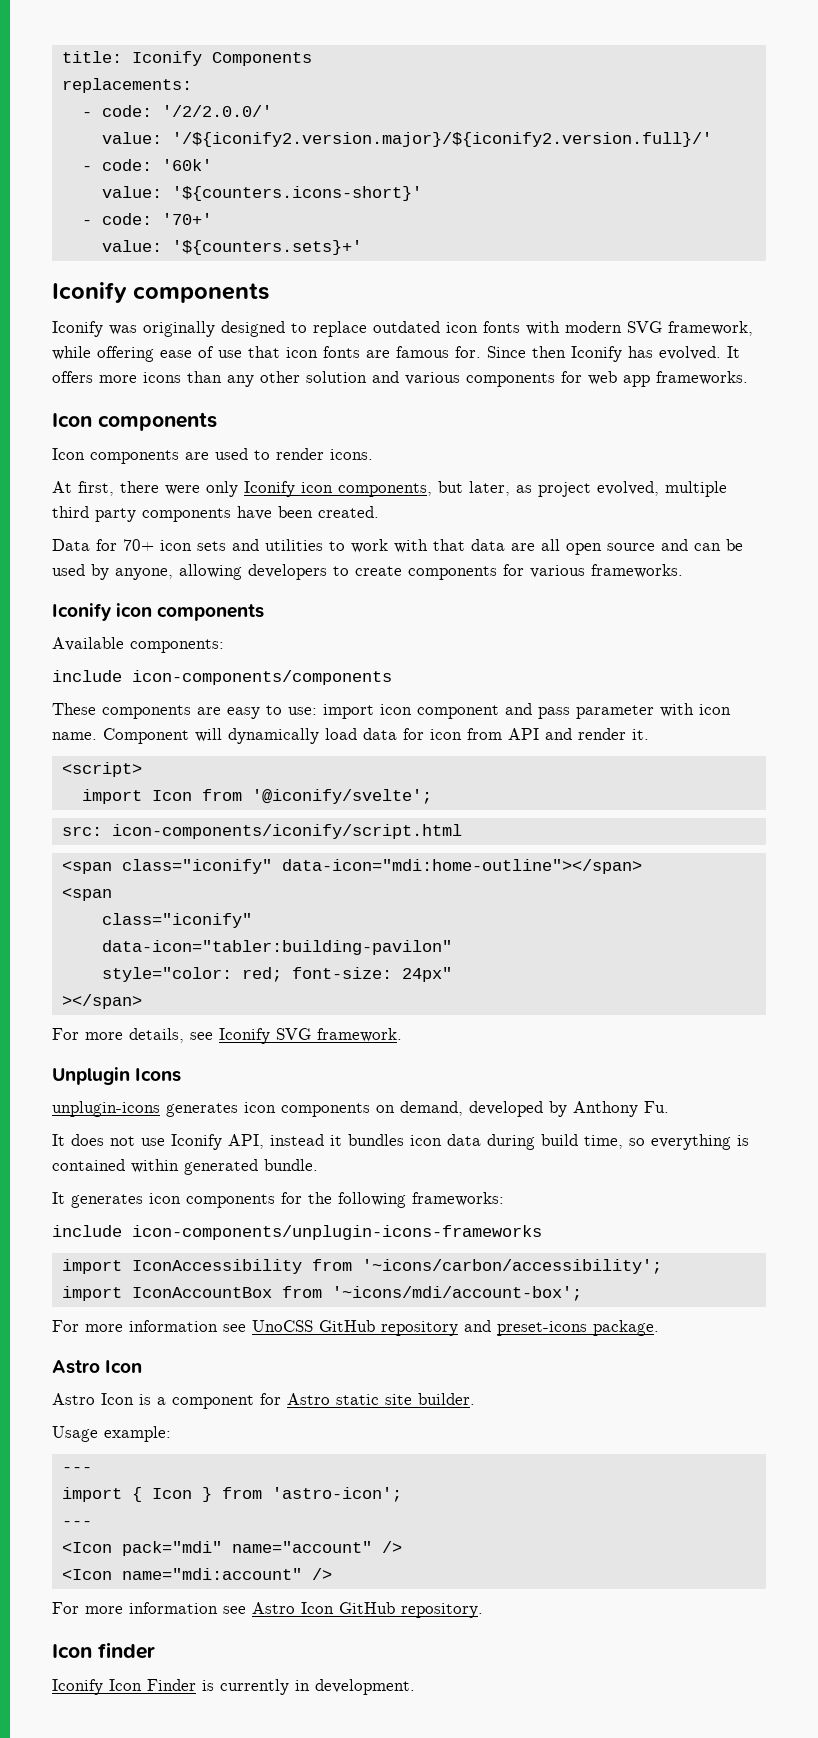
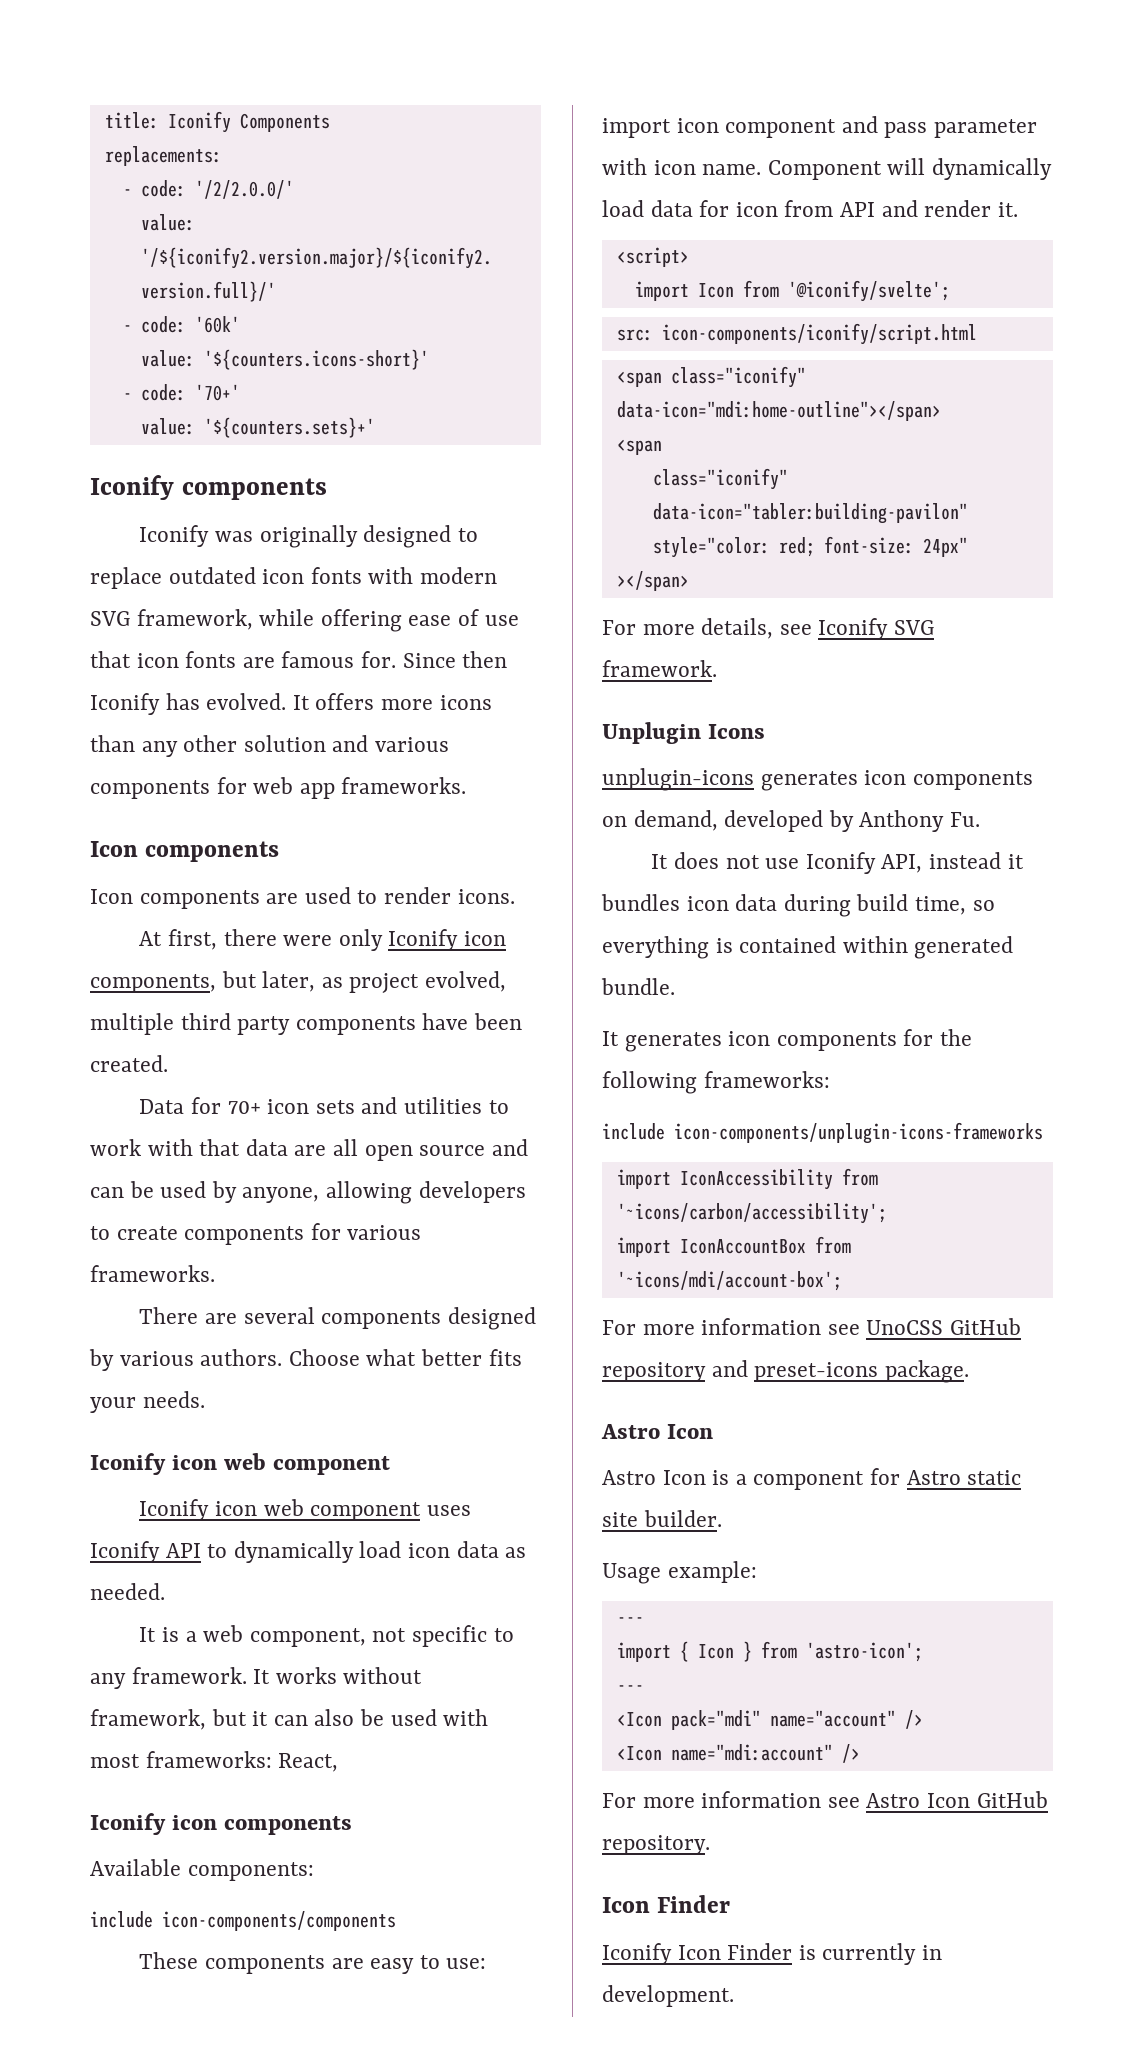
+ There are several components designed by various authors. Choose what better fits your needs.
+ Iconify icon web component
+ Iconify icon web component uses Iconify API to dynamically load icon data as needed.
+ It is a web component, not specific to any framework. It works without framework, but it can also be used with most frameworks: React,
  For more information see Astro Icon GitHub repository.
- Icon finder
+ Icon Finder

